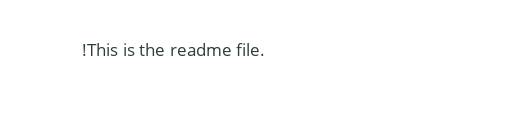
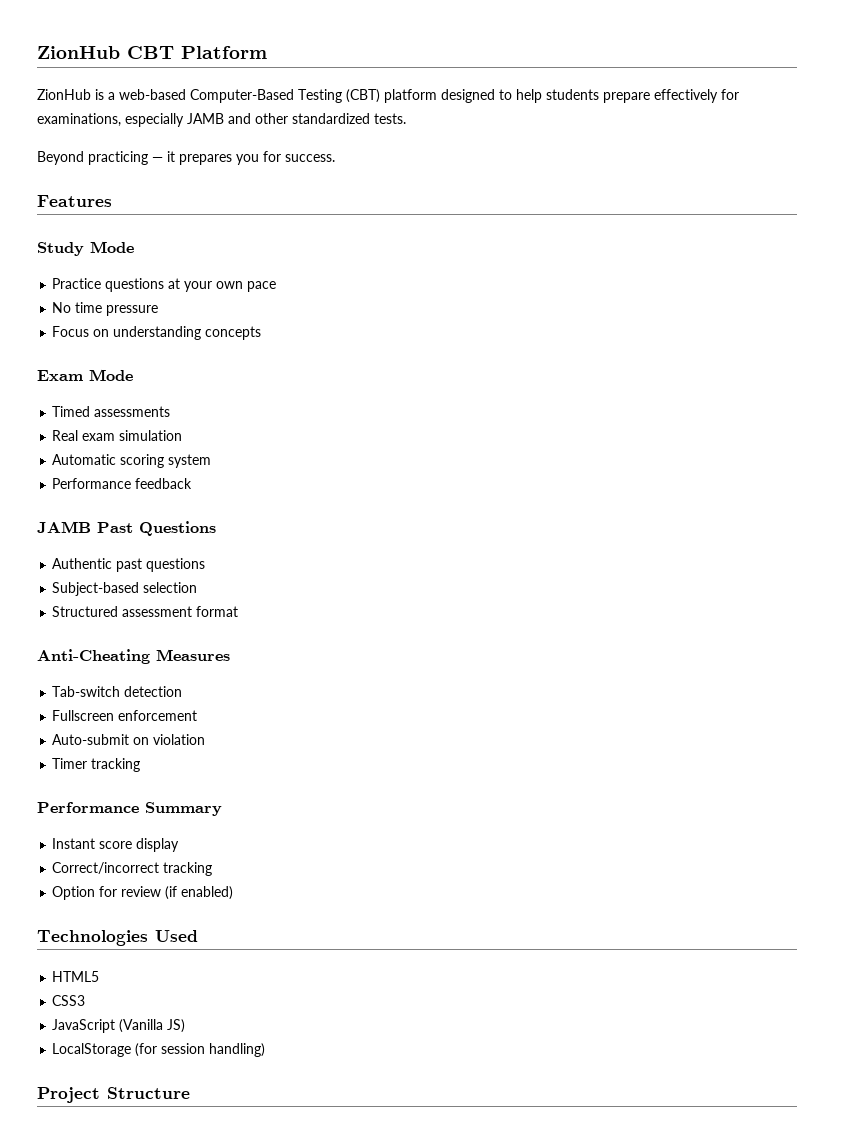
- !This is the readme file.
+ ZionHub CBT Platform
+ ZionHub is a web-based Computer-Based Testing (CBT) platform designed to help students prepare effectively for examinations, especially JAMB and other standardized tests.
+ Beyond practicing — it prepares you for success.
+ Features
+ Study Mode
+ Practice questions at your own pace
+ No time pressure
+ Focus on understanding concepts
+ Exam Mode
+ Timed assessments
+ Real exam simulation
+ Automatic scoring system
+ Performance feedback
+ JAMB Past Questions
+ Authentic past questions
+ Subject-based selection
+ Structured assessment format
+ Anti-Cheating Measures
+ Tab-switch detection
+ Fullscreen enforcement
+ Auto-submit on violation
+ Timer tracking
+ Performance Summary
+ Instant score display
+ Correct/incorrect tracking
+ Option for review (if enabled)
+ Technologies Used
+ HTML5
+ CSS3
+ JavaScript (Vanilla JS)
+ LocalStorage (for session handling)
+ Project Structure

